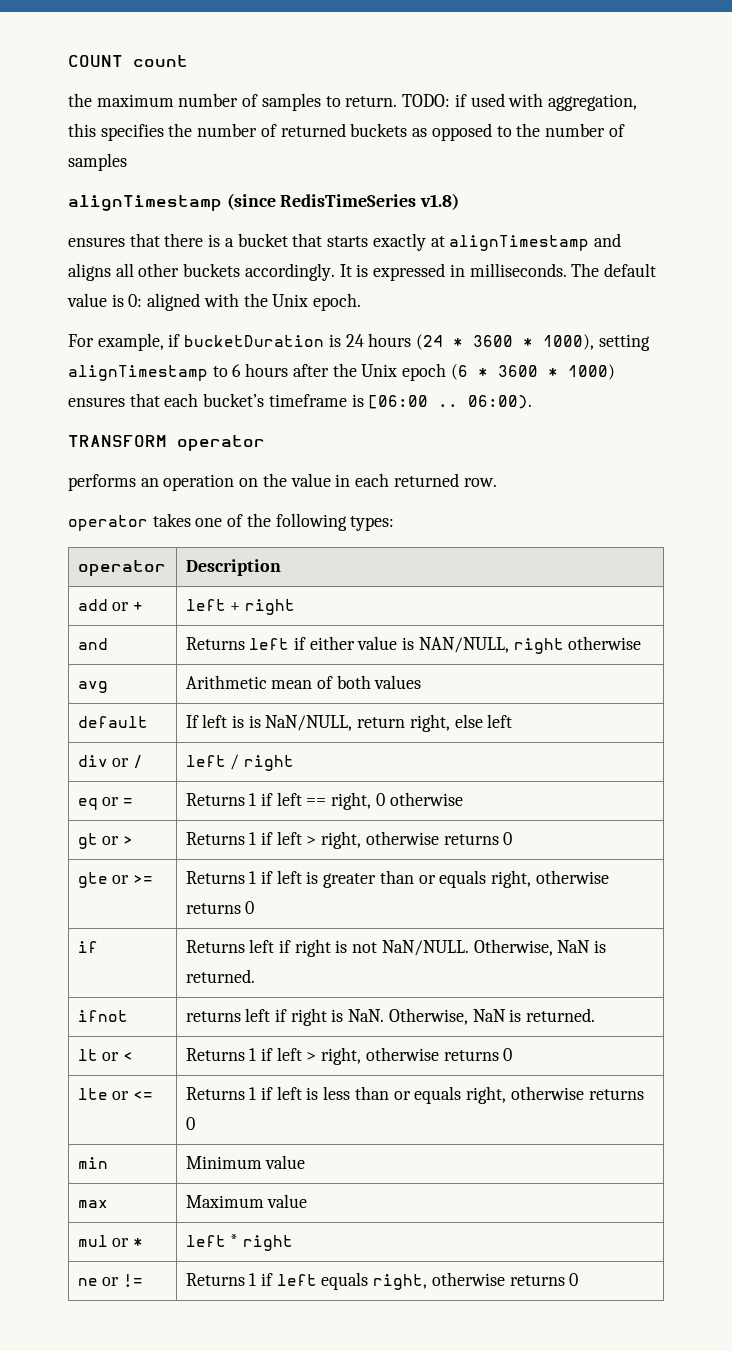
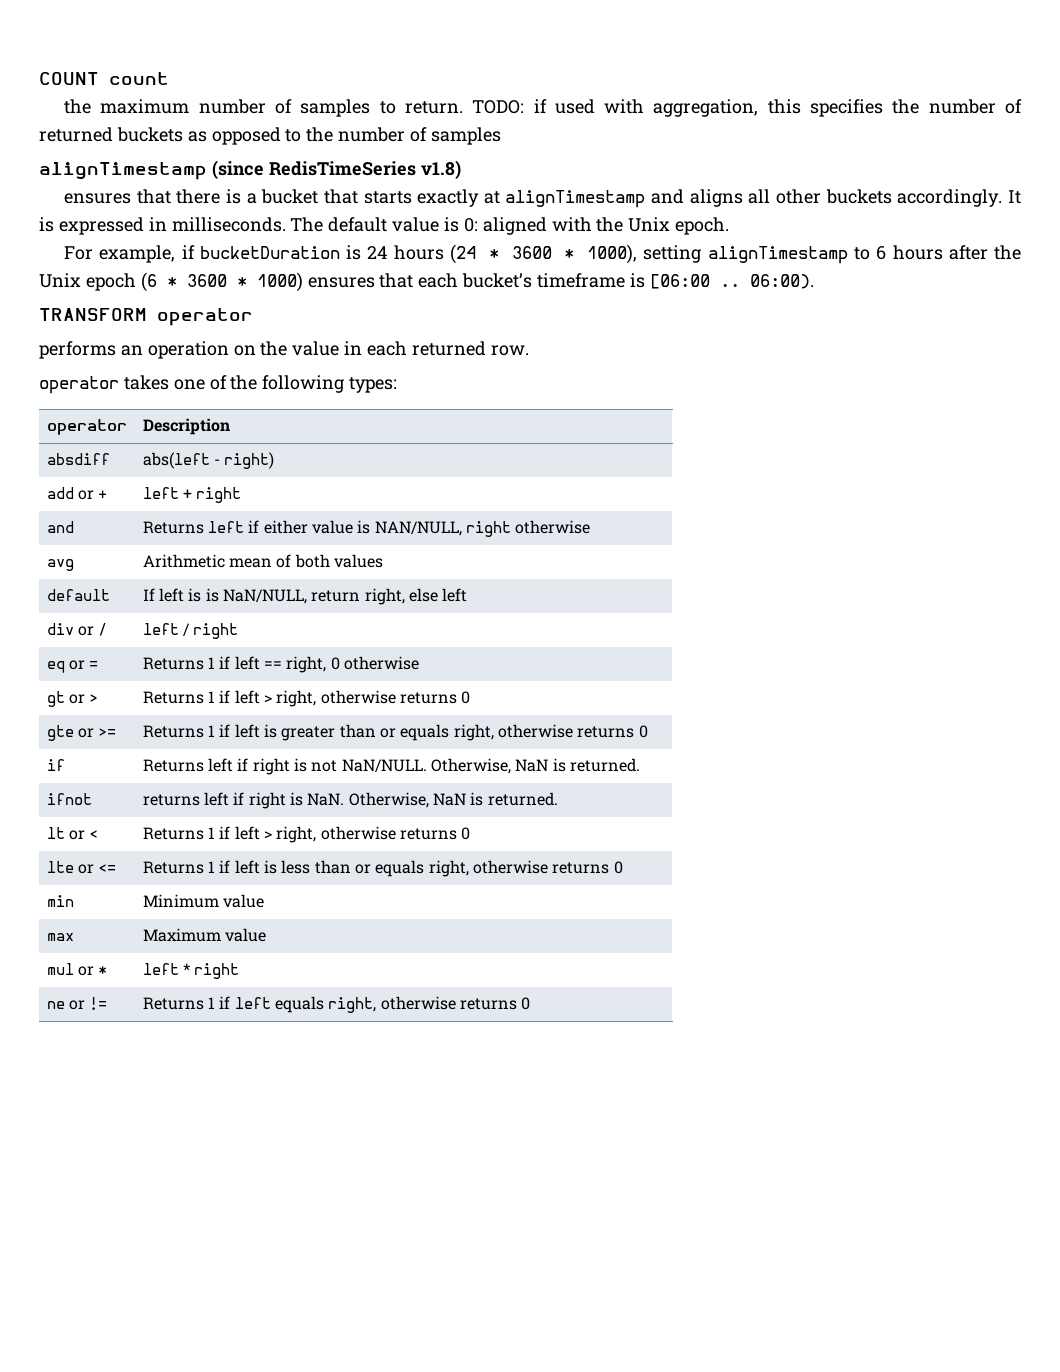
+ absdiff | abs(left - right)

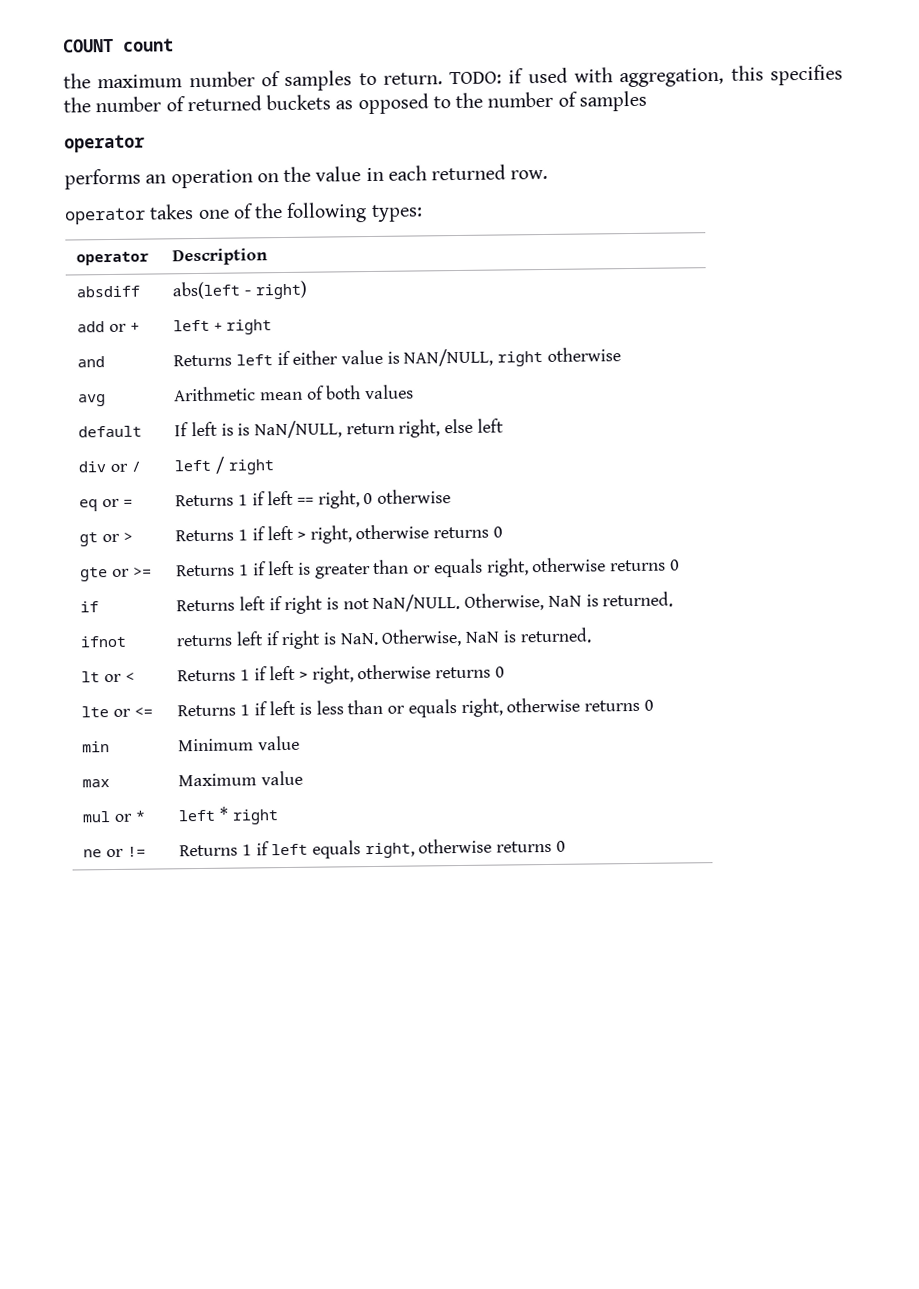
  TODO: if used with aggregation, this specifies the number of returned buckets as opposed to the number of samples
- alignTimestamp (since RedisTimeSeries v1.8)
- ensures that there is a bucket that starts exactly at alignTimestamp and aligns all other buckets accordingly. It is expressed in milliseconds. The default value is 0: aligned with the Unix epoch.
- For example, if bucketDuration is 24 hours (24 * 3600 * 1000), setting alignTimestamp to 6 hours after the Unix epoch (6 * 3600 * 1000) ensures that each bucket’s timeframe is [06:00 .. 06:00).
- TRANSFORM operator
+ operator

